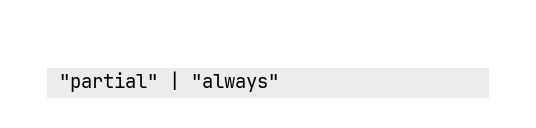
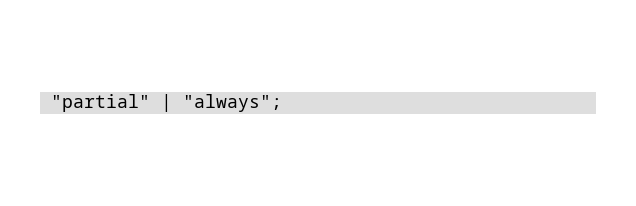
- "partial" | "always"
+ "partial" | "always";

